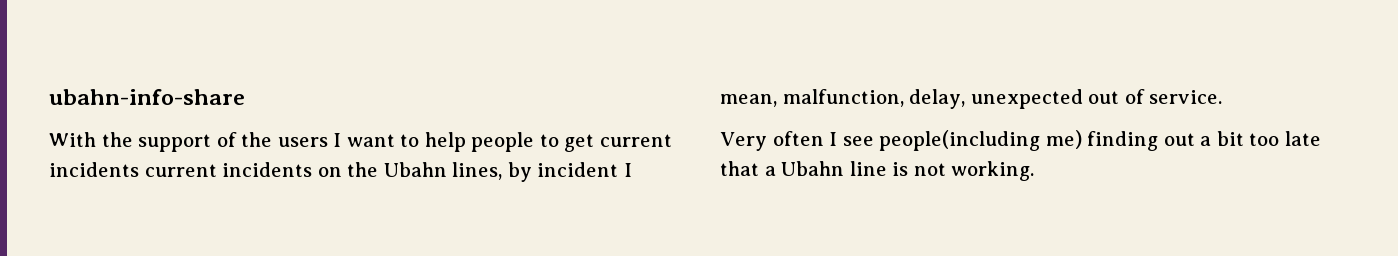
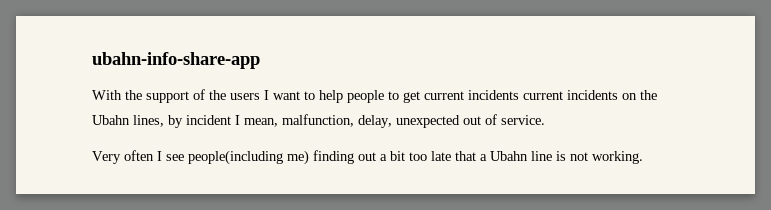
- ubahn-info-share
+ ubahn-info-share-app

